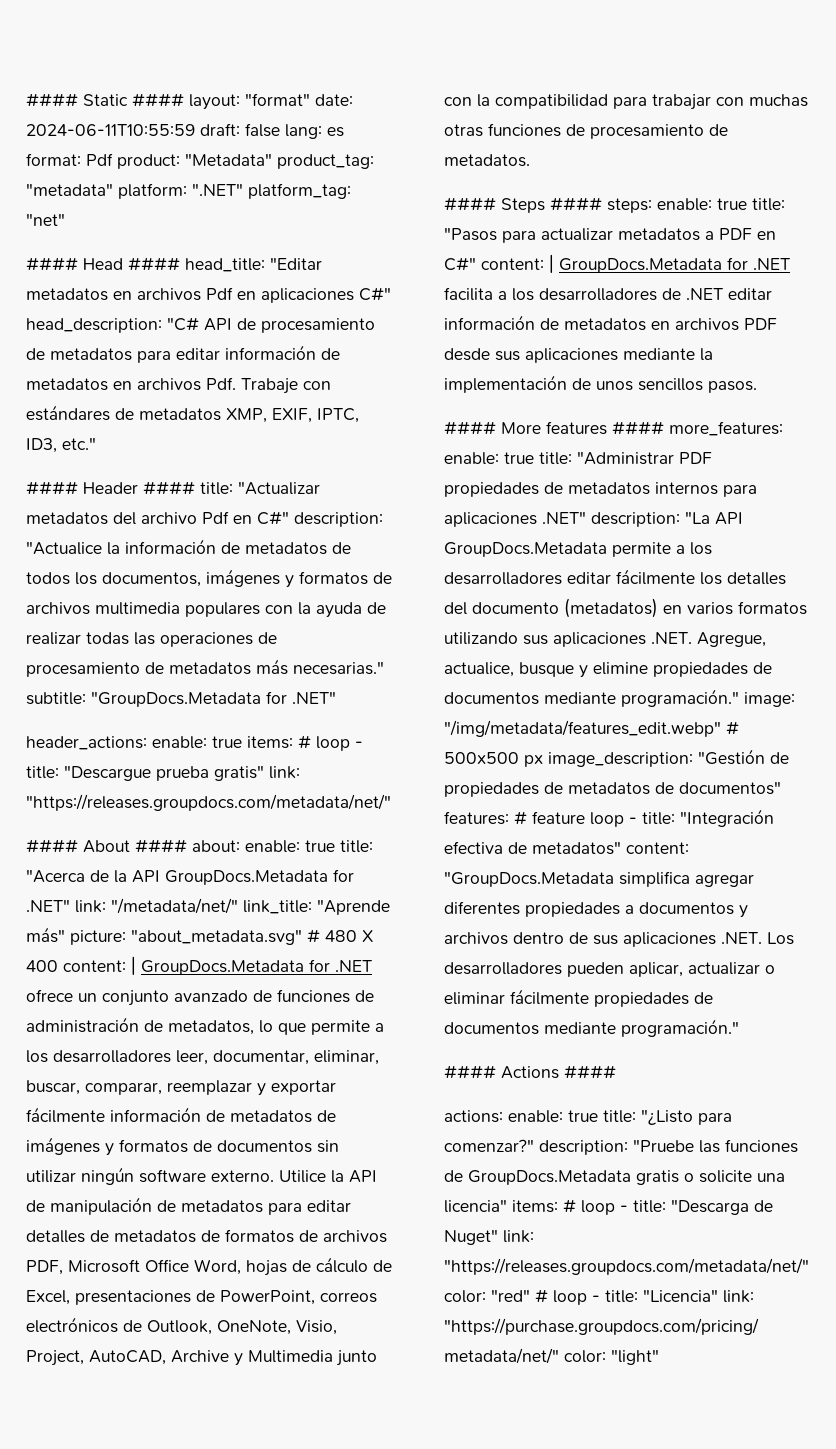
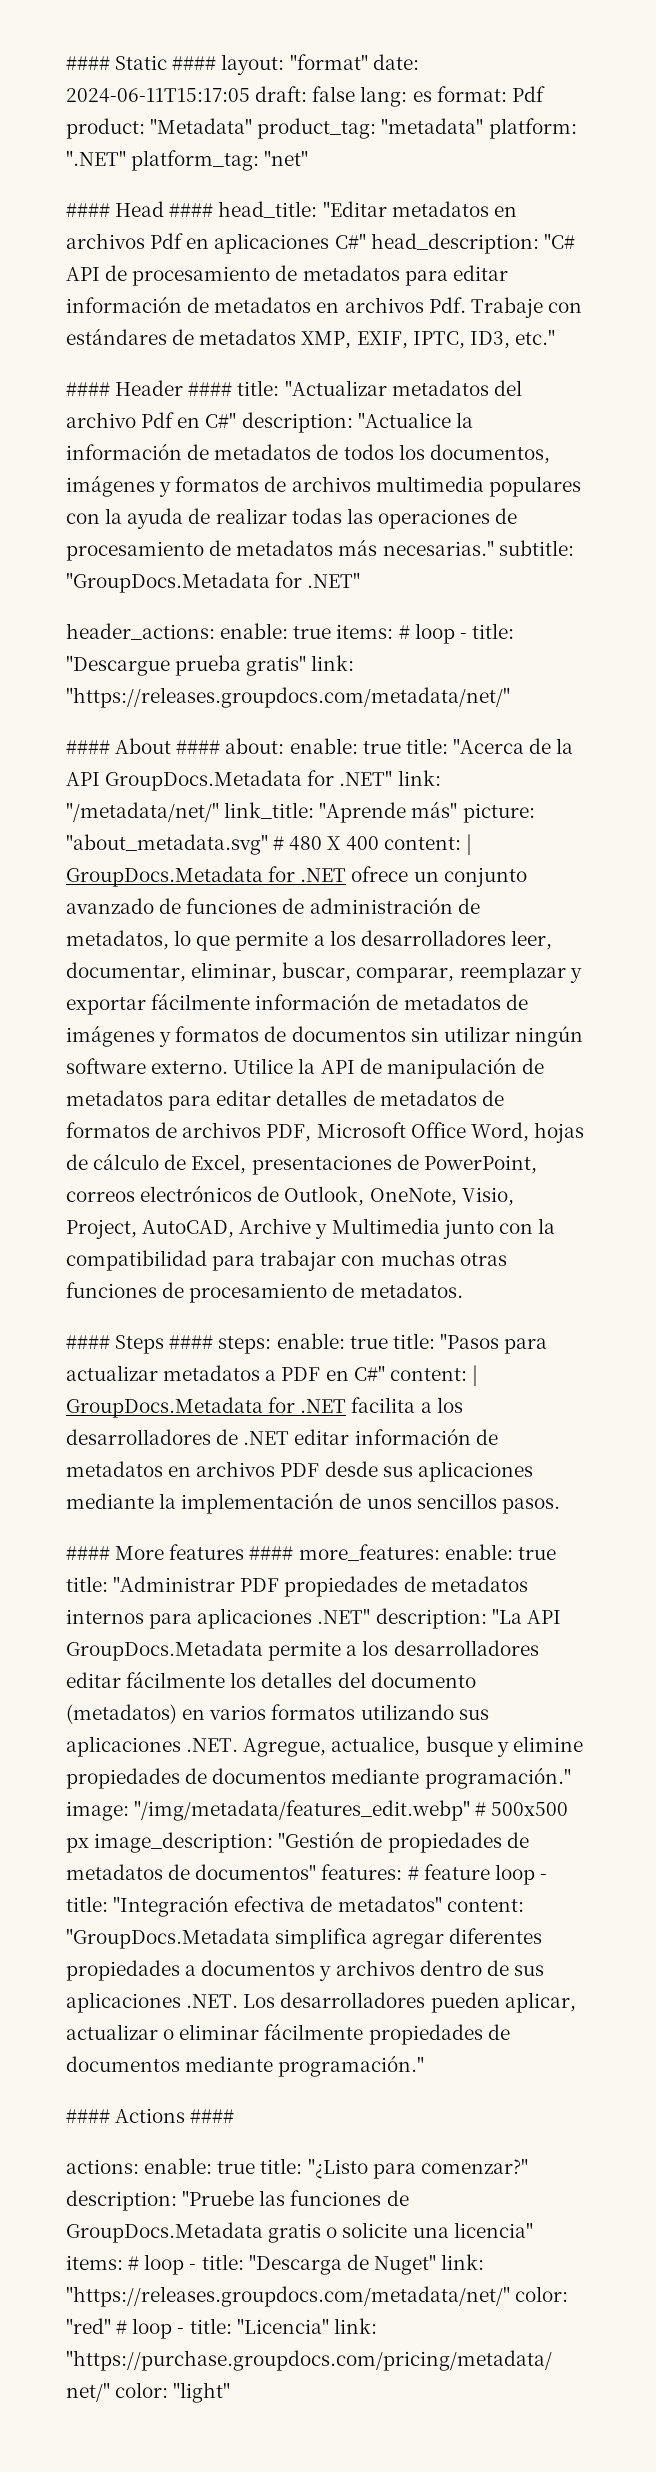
- #### Static #### layout: "format" date: 2024-06-11T10:55:59 draft: false lang: es format: Pdf product: "Metadata" product_tag: "metadata" platform: ".NET" platform_tag: "net"
+ #### Static #### layout: "format" date: 2024-06-11T15:17:05 draft: false lang: es format: Pdf product: "Metadata" product_tag: "metadata" platform: ".NET" platform_tag: "net"

